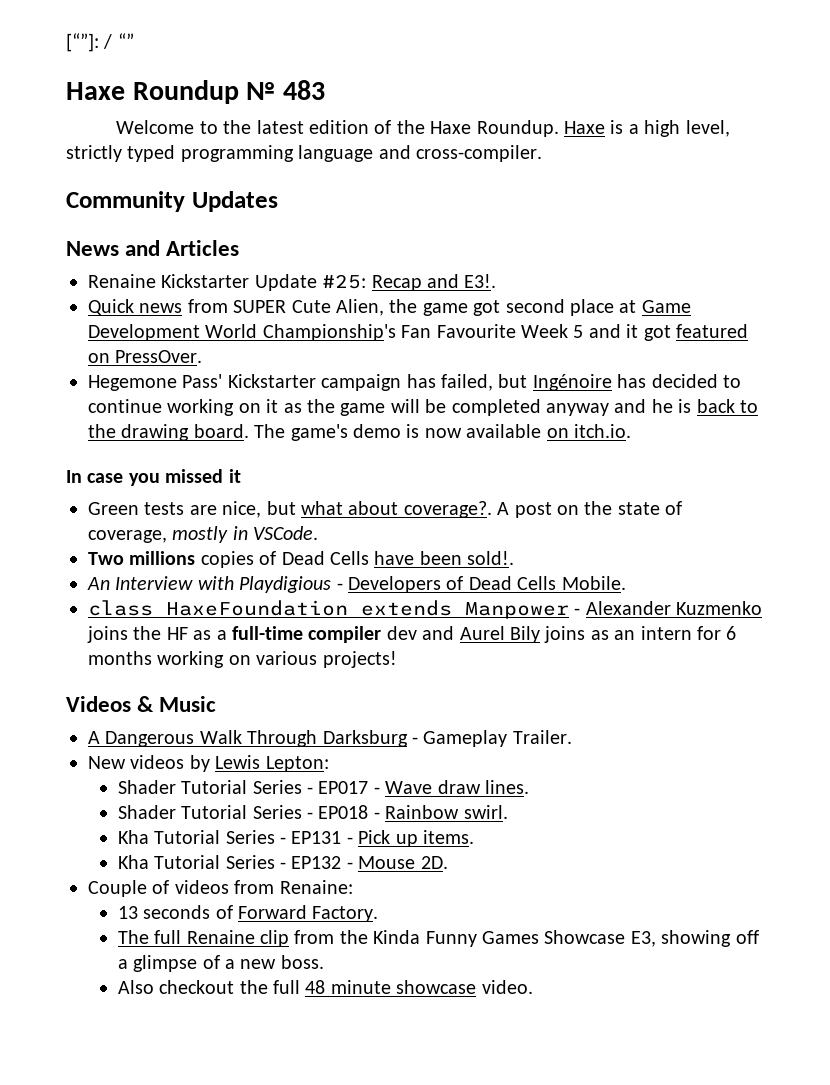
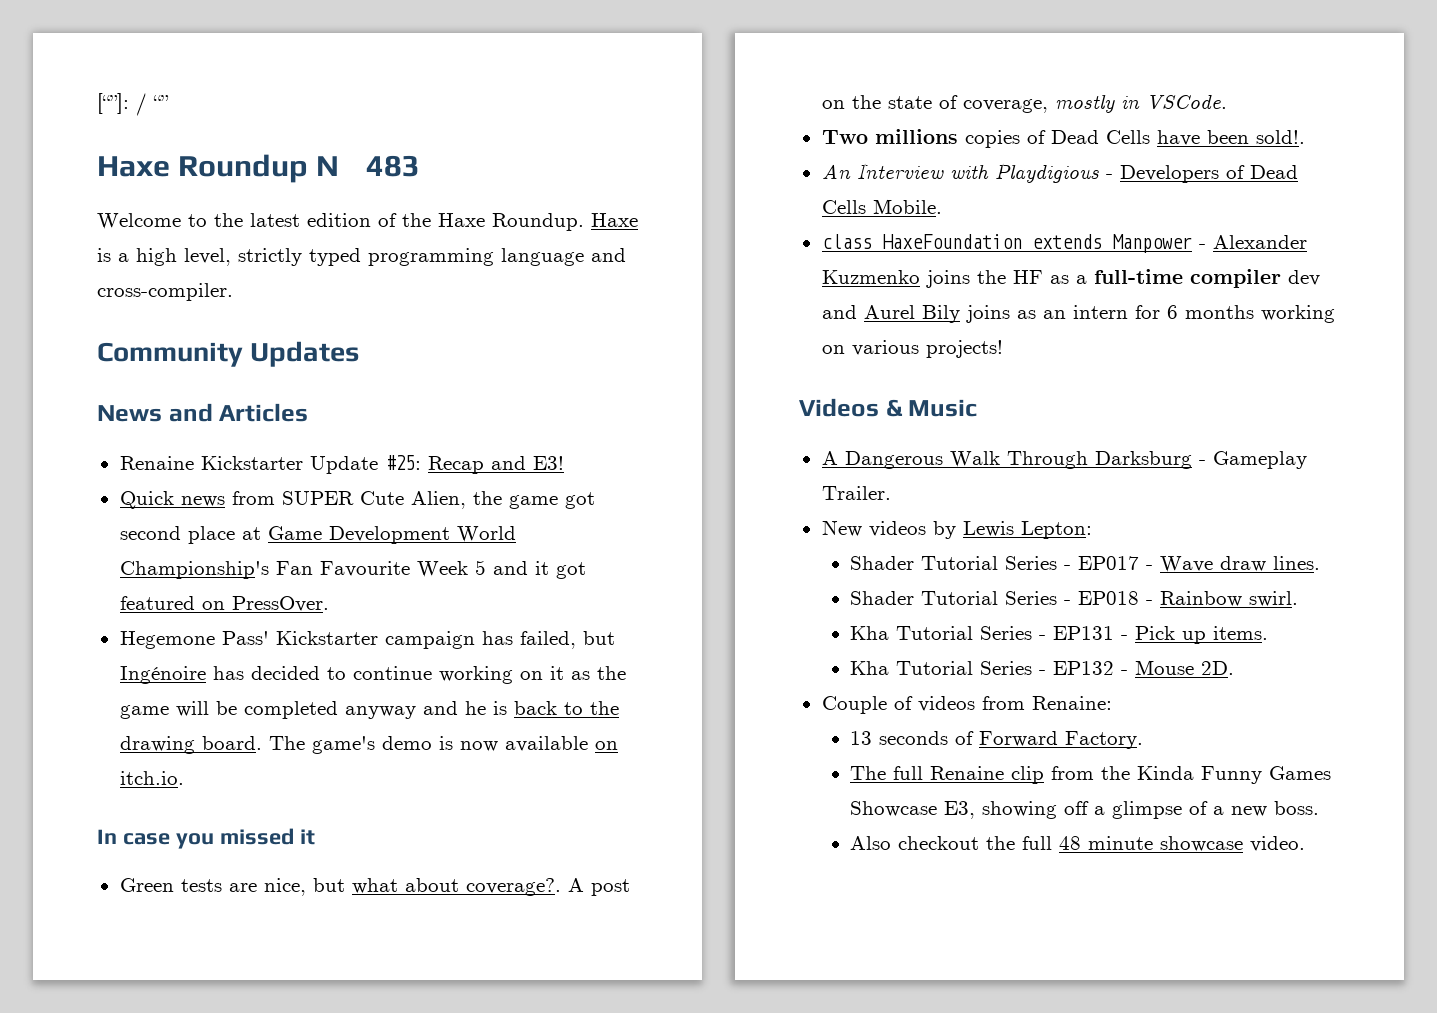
- Renaine Kickstarter Update #25: Recap and E3!.
+ Renaine Kickstarter Update #25: Recap and E3!

